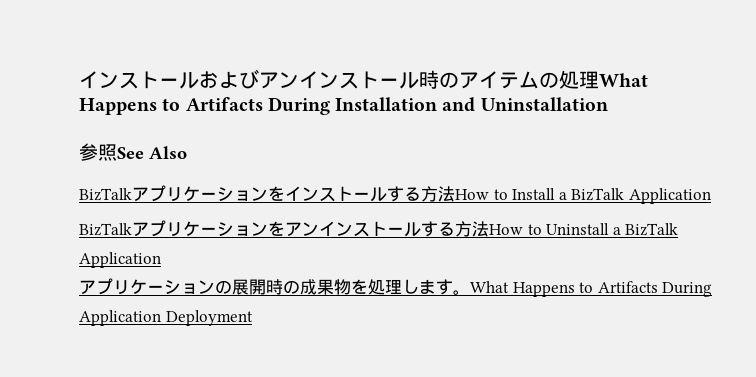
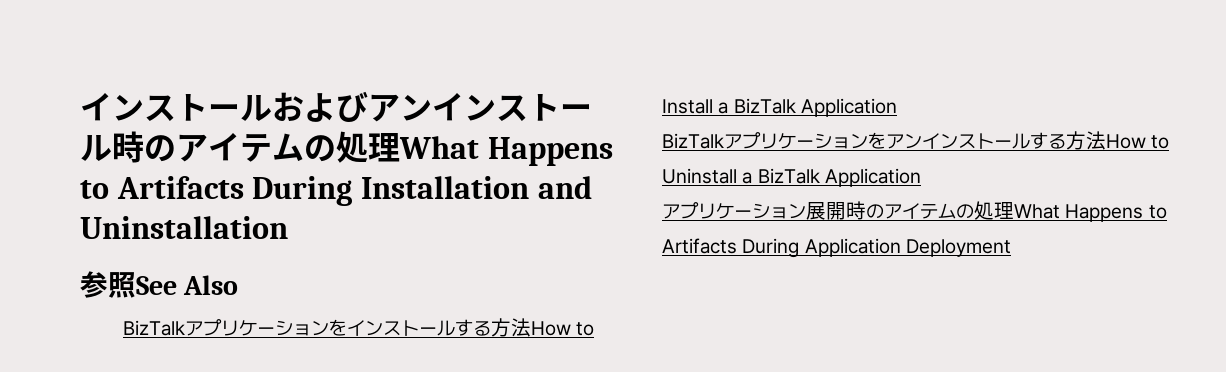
- アプリケーションの展開時の成果物を処理します。What Happens to Artifacts During Application Deployment
+ アプリケーション展開時のアイテムの処理What Happens to Artifacts During Application Deployment

